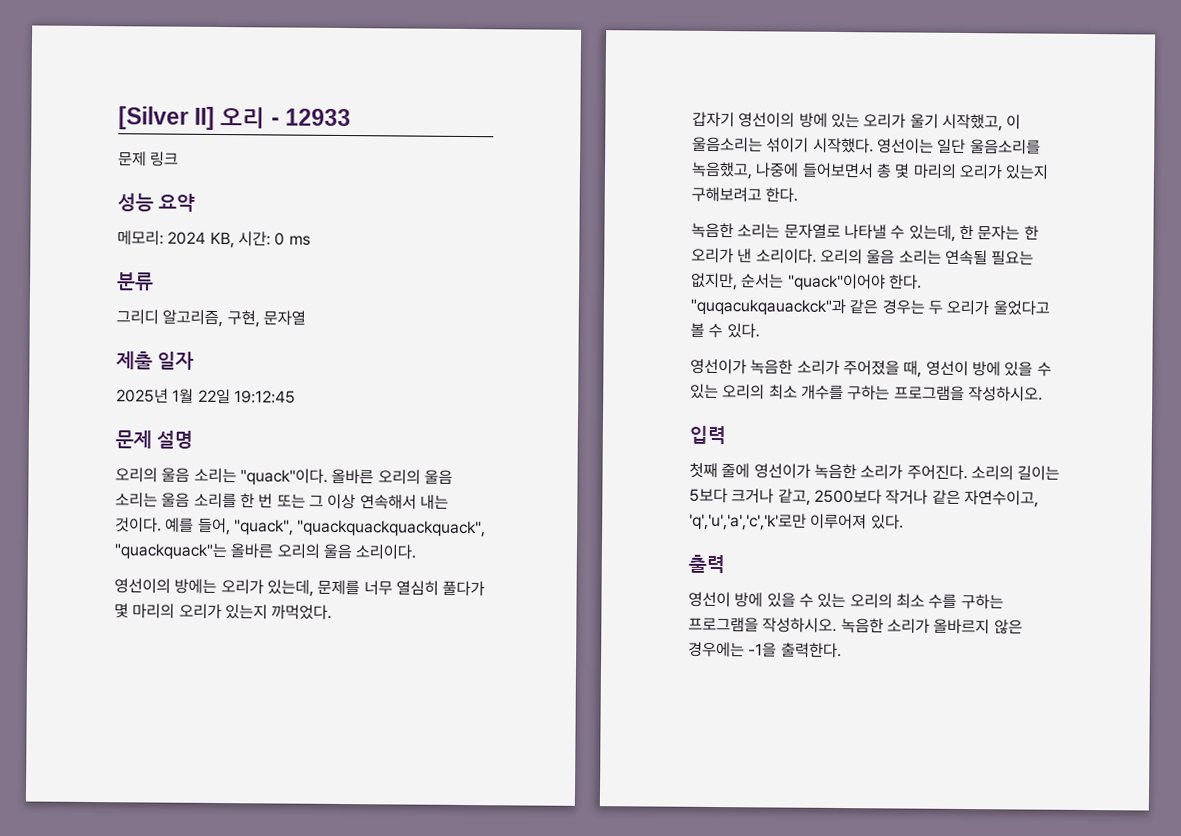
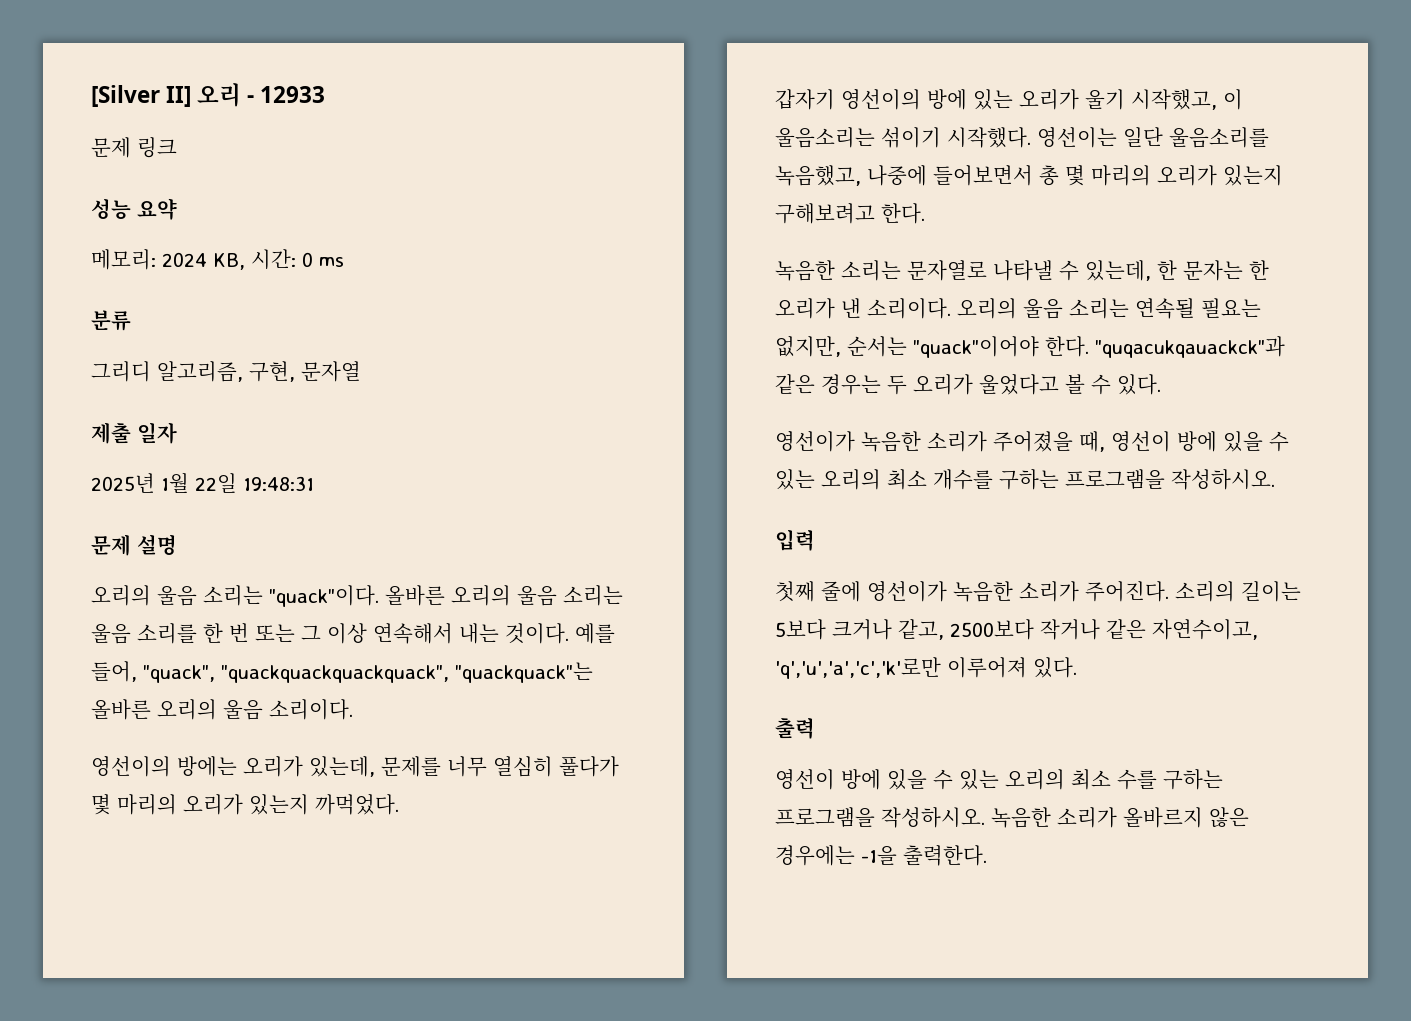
- 2025년 1월 22일 19:12:45
+ 2025년 1월 22일 19:48:31

